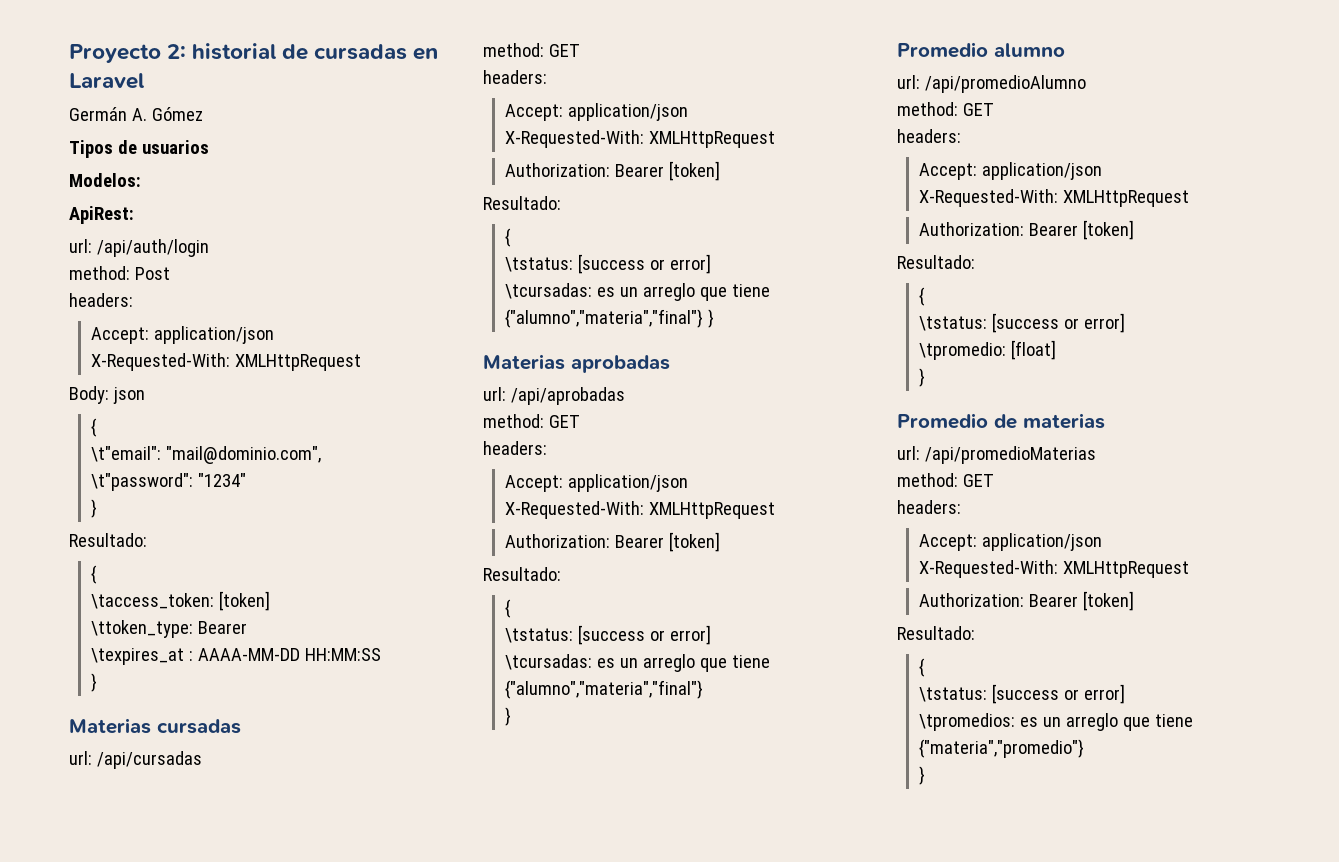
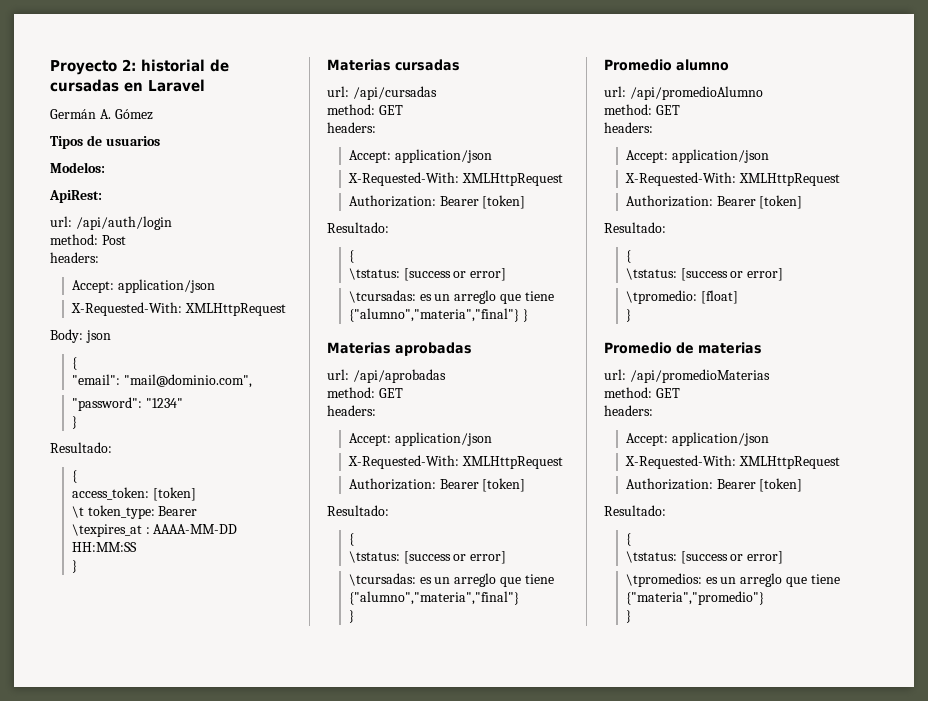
- \t"email": "mail@dominio.com",
+ "email": "mail@dominio.com",
- \t"password": "1234"
+ "password": "1234"
- \taccess_token: [token]
- \ttoken_type: Bearer
+ access_token: [token]
+ \t token_type: Bearer

